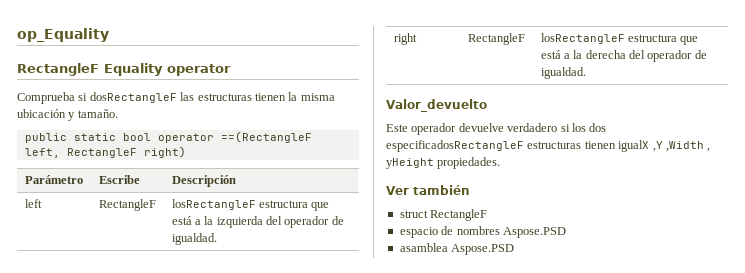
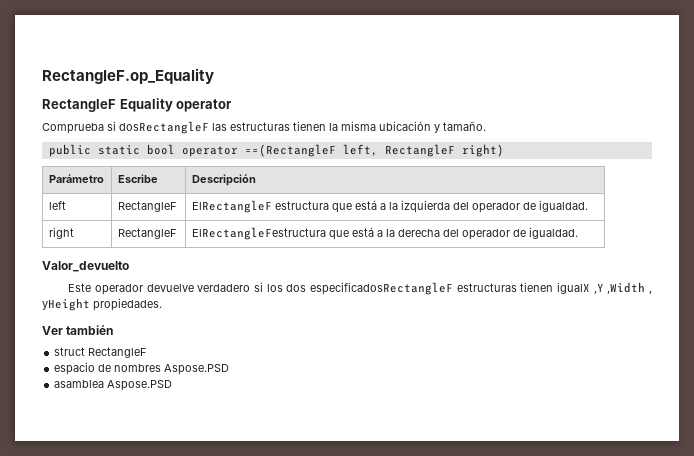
- op_Equality
+ RectangleF.op_Equality
- left | RectangleF | losRectangleF estructura que está a la izquierda del operador de igualdad.
+ left | RectangleF | ElRectangleF estructura que está a la izquierda del operador de igualdad.
- right | RectangleF | losRectangleF estructura que está a la derecha del operador de igualdad.
+ right | RectangleF | ElRectangleFestructura que está a la derecha del operador de igualdad.

